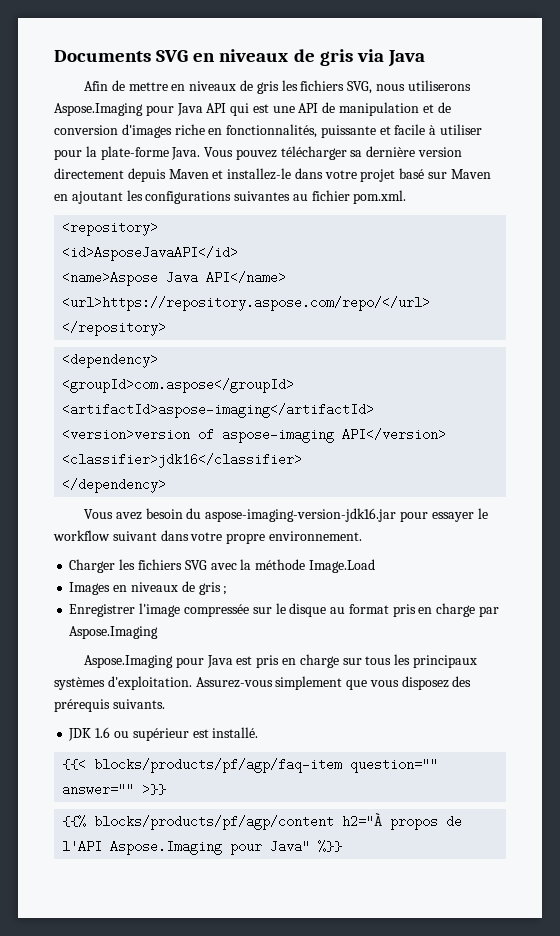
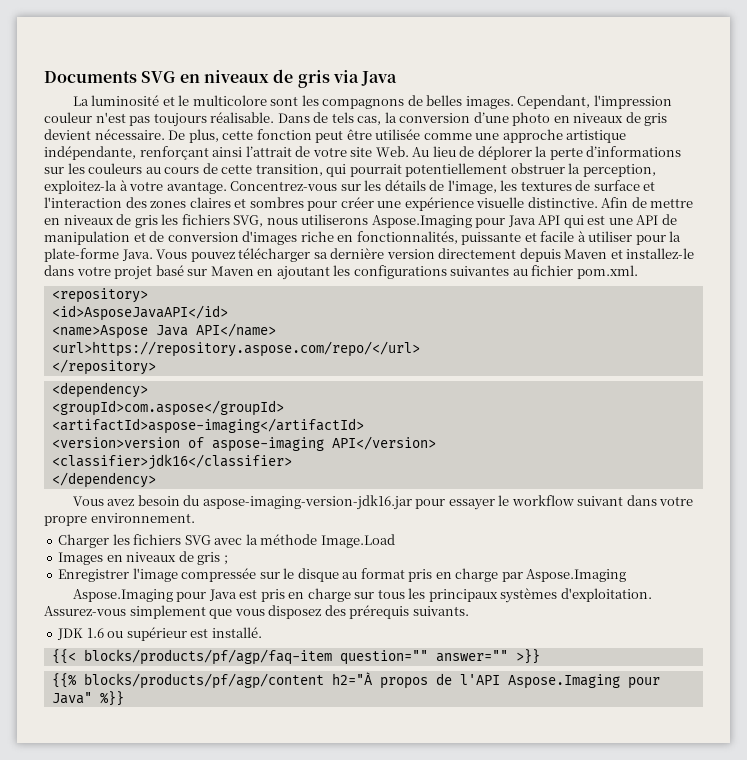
+ La luminosité et le multicolore sont les compagnons de belles images. Cependant, l'impression couleur n'est pas toujours réalisable. Dans de tels cas, la conversion d’une photo en niveaux de gris devient nécessaire. De plus, cette fonction peut être utilisée comme une approche artistique indépendante, renforçant ainsi l’attrait de votre site Web. Au lieu de déplorer la perte d’informations sur les couleurs au cours de cette transition, qui pourrait potentiellement obstruer la perception, exploitez-la à votre avantage. Concentrez-vous sur les détails de l'image, les textures de surface et l'interaction des zones claires et sombres pour créer une expérience visuelle distinctive.

